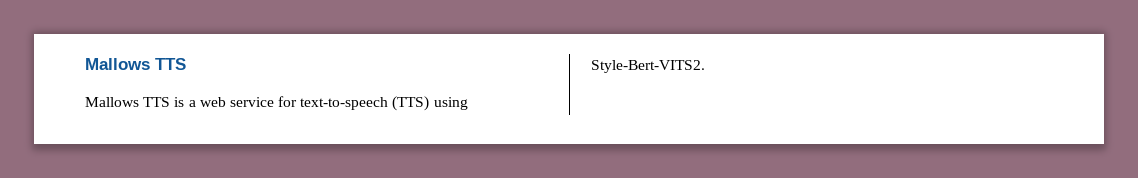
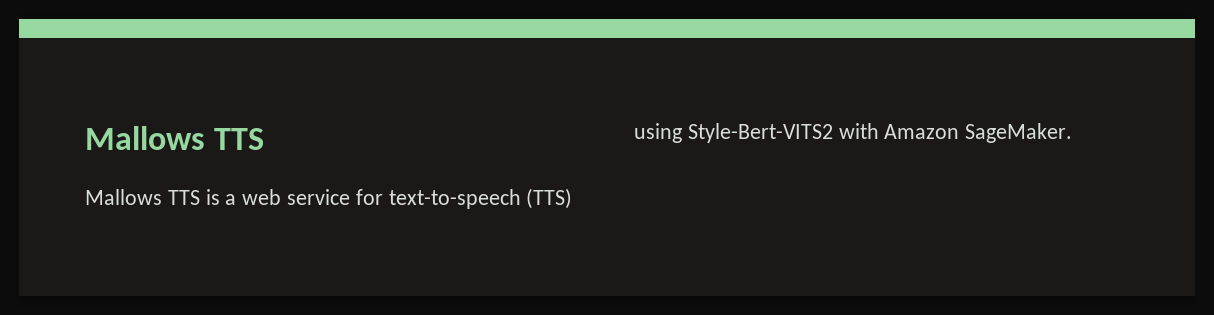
- Mallows TTS is a web service for text-to-speech (TTS) using Style-Bert-VITS2.
+ Mallows TTS is a web service for text-to-speech (TTS) using Style-Bert-VITS2 with Amazon SageMaker.

